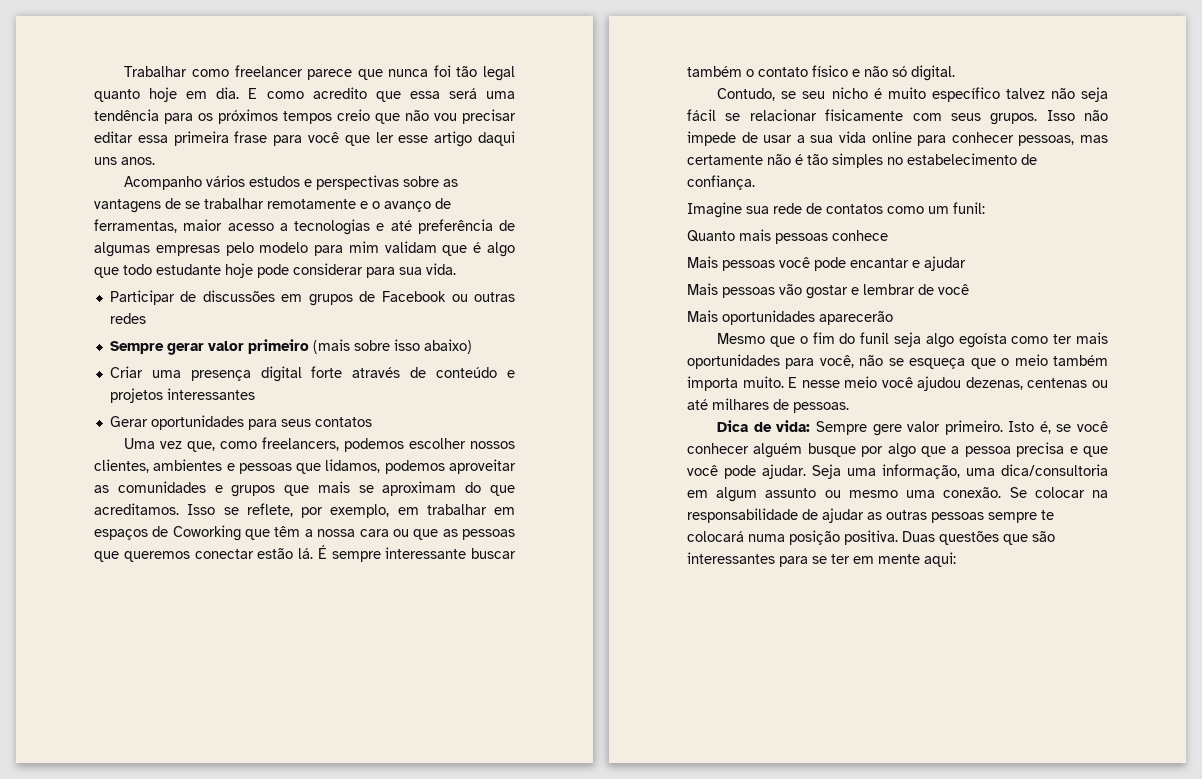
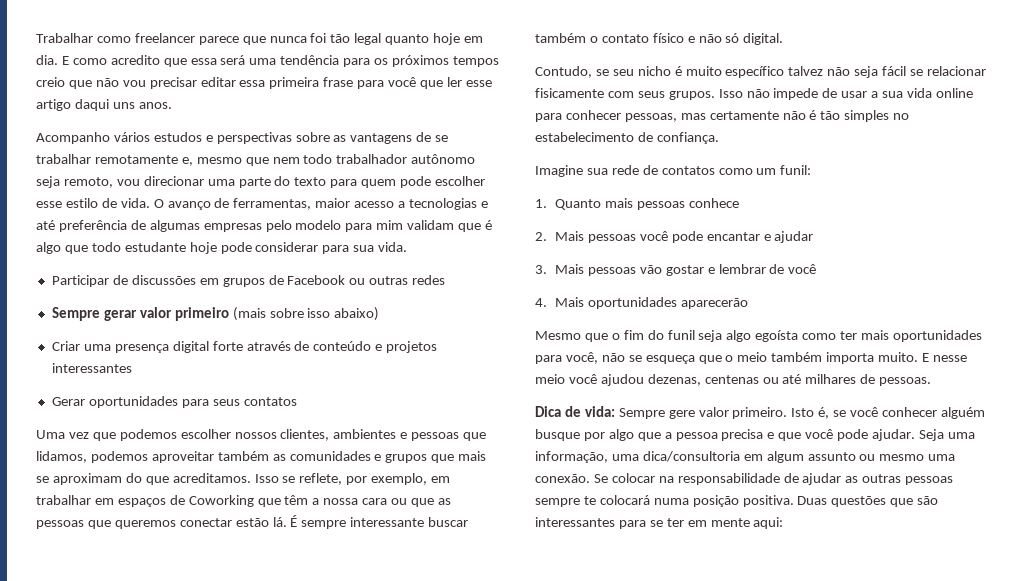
- Acompanho vários estudos e perspectivas sobre as vantagens de se trabalhar remotamente e o avanço de ferramentas, maior acesso a tecnologias e até preferência de algumas empresas pelo modelo para mim validam que é algo que todo estudante hoje pode considerar para sua vida.
+ Acompanho vários estudos e perspectivas sobre as vantagens de se trabalhar remotamente e, mesmo que nem todo trabalhador autônomo seja remoto, vou direcionar uma parte do texto para quem pode escolher esse estilo de vida. O avanço de ferramentas, maior acesso a tecnologias e até preferência de algumas empresas pelo modelo para mim validam que é algo que todo estudante hoje pode considerar para sua vida.
- Uma vez que, como freelancers, podemos escolher nossos clientes, ambientes e pessoas que lidamos, podemos aproveitar as comunidades e grupos que mais se aproximam do que acreditamos.
+ Uma vez que podemos escolher nossos clientes, ambientes e pessoas que lidamos, podemos aproveitar também as comunidades e grupos que mais se aproximam do que acreditamos.
- Quanto mais pessoas conhece
+ 1. Quanto mais pessoas conhece
- Mais pessoas você pode encantar e ajudar
+ 2. Mais pessoas você pode encantar e ajudar
- Mais pessoas vão gostar e lembrar de você
+ 3. Mais pessoas vão gostar e lembrar de você
- Mais oportunidades aparecerão
+ 4. Mais oportunidades aparecerão

